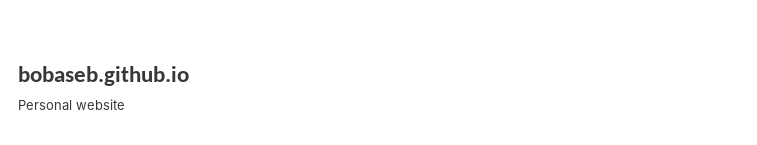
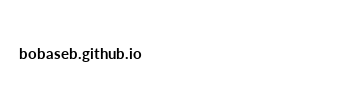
- Personal website

